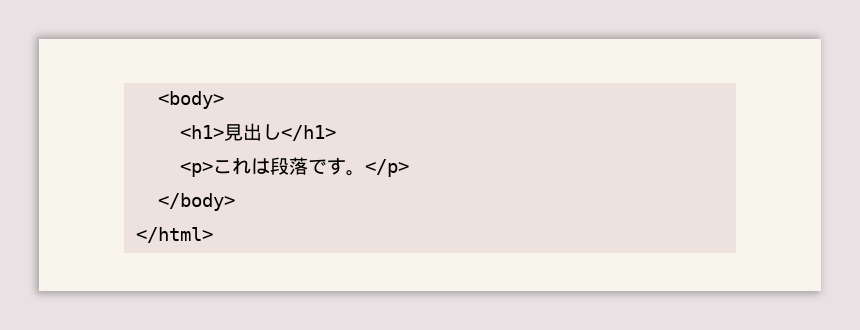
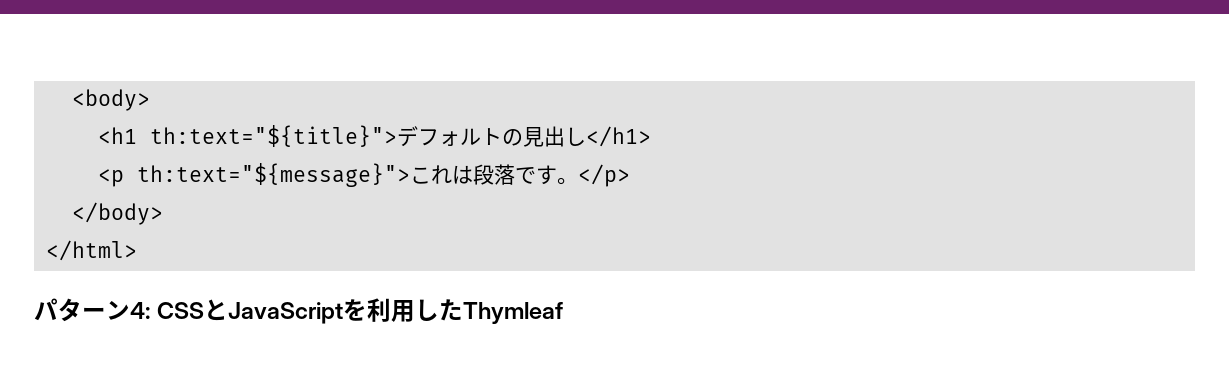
- <h1>見出し</h1>
+ <h1 th:text="${title}">デフォルトの見出し</h1>
- <p>これは段落です。
+ <p th:text="${message}">これは段落です。
+ パターン4: CSSとJavaScriptを利用したThymleaf

